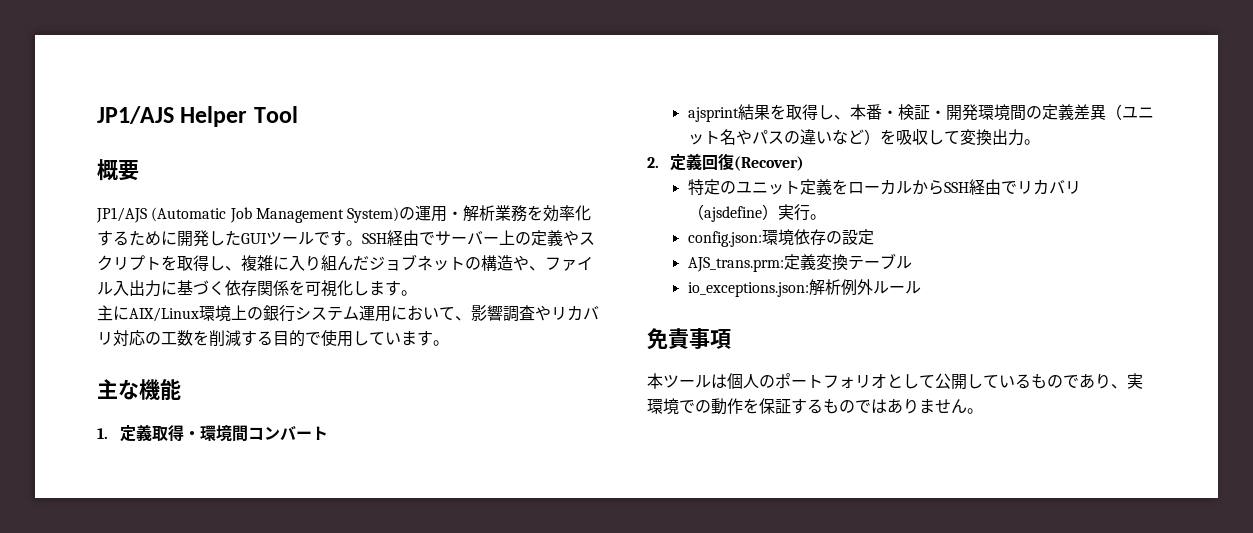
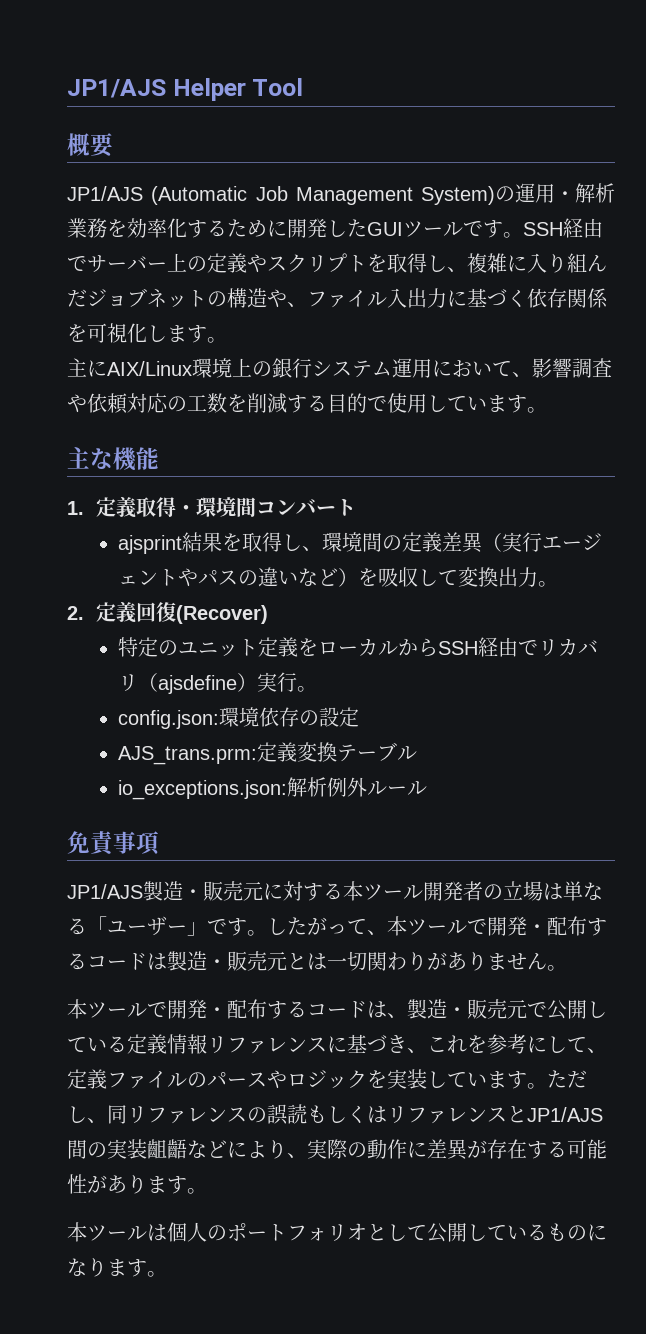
- 主にAIX/Linux環境上の銀行システム運用において、影響調査やリカバリ対応の工数を削減する目的で使用しています。
+ 主にAIX/Linux環境上の銀行システム運用において、影響調査や依頼対応の工数を削減する目的で使用しています。
- ajsprint結果を取得し、本番・検証・開発環境間の定義差異（ユニット名やパスの違いなど）を吸収して変換出力。
+ ajsprint結果を取得し、環境間の定義差異（実行エージェントやパスの違いなど）を吸収して変換出力。
+ JP1/AJS製造・販売元に対する本ツール開発者の立場は単なる「ユーザー」です。したがって、本ツールで開発・配布するコードは製造・販売元とは一切関わりがありません。
+ 本ツールで開発・配布するコードは、製造・販売元で公開している定義情報リファレンスに基づき、これを参考にして、定義ファイルのパースやロジックを実装しています。ただし、同リファレンスの誤読もしくはリファレンスとJP1/AJS間の実装齟齬などにより、実際の動作に差異が存在する可能性があります。
- 本ツールは個人のポートフォリオとして公開しているものであり、実環境での動作を保証するものではありません。
+ 本ツールは個人のポートフォリオとして公開しているものになります。

